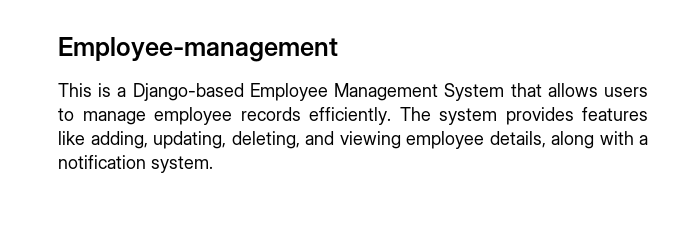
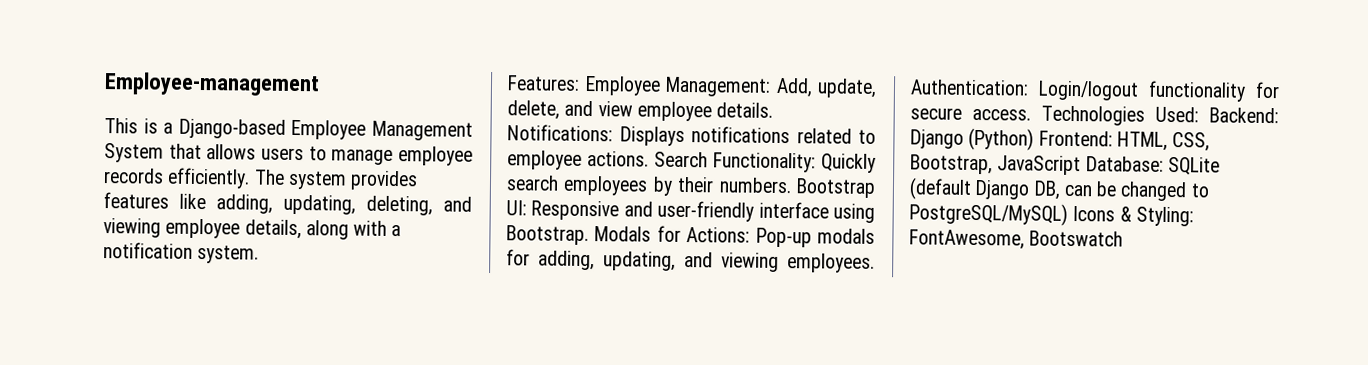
+ Features: Employee Management: Add, update, delete, and view employee details. Notifications: Displays notifications related to employee actions. Search Functionality: Quickly search employees by their numbers. Bootstrap UI: Responsive and user-friendly interface using Bootstrap. Modals for Actions: Pop-up modals for adding, updating, and viewing employees. Authentication: Login/logout functionality for secure access. Technologies Used: Backend: Django (Python) Frontend: HTML, CSS, Bootstrap, JavaScript Database: SQLite (default Django DB, can be changed to PostgreSQL/MySQL) Icons & Styling: FontAwesome, Bootswatch

